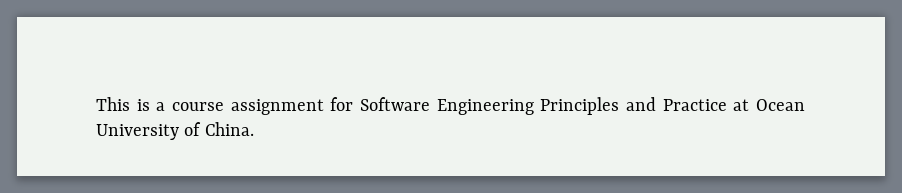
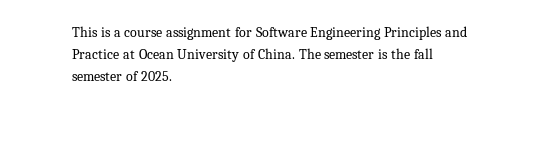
+ The semester is the fall semester of 2025.

